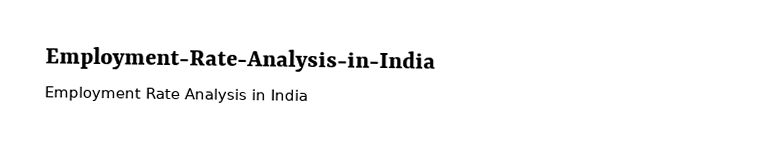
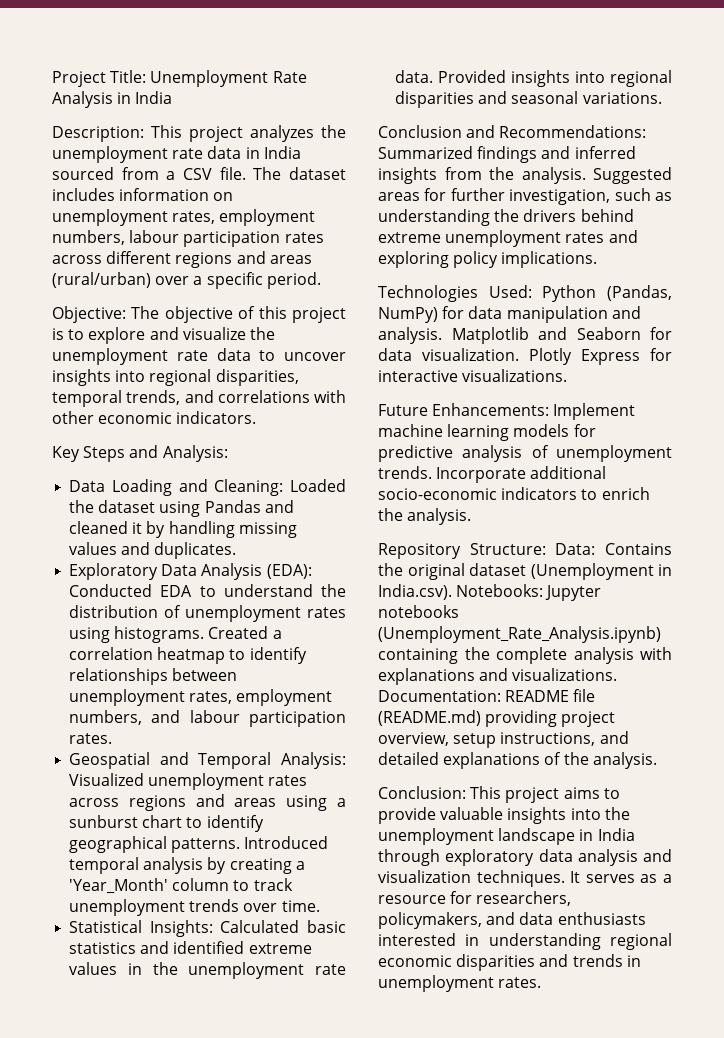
- Employment-Rate-Analysis-in-India
- Employment Rate Analysis in India
+ Project Title: Unemployment Rate Analysis in India
+ Description: This project analyzes the unemployment rate data in India sourced from a CSV file. The dataset includes information on unemployment rates, employment numbers, labour participation rates across different regions and areas (rural/urban) over a specific period.
+ Objective: The objective of this project is to explore and visualize the unemployment rate data to uncover insights into regional disparities, temporal trends, and correlations with other economic indicators.
+ Key Steps and Analysis:
+ Data Loading and Cleaning: Loaded the dataset using Pandas and cleaned it by handling missing values and duplicates.
+ Exploratory Data Analysis (EDA): Conducted EDA to understand the distribution of unemployment rates using histograms. Created a correlation heatmap to identify relationships between unemployment rates, employment numbers, and labour participation rates.
+ Geospatial and Temporal Analysis: Visualized unemployment rates across regions and areas using a sunburst chart to identify geographical patterns. Introduced temporal analysis by creating a 'Year_Month' column to track unemployment trends over time.
+ Statistical Insights: Calculated basic statistics and identified extreme values in the unemployment rate data. Provided insights into regional disparities and seasonal variations.
+ Conclusion and Recommendations: Summarized findings and inferred insights from the analysis. Suggested areas for further investigation, such as understanding the drivers behind extreme unemployment rates and exploring policy implications.
+ Technologies Used: Python (Pandas, NumPy) for data manipulation and analysis. Matplotlib and Seaborn for data visualization. Plotly Express for interactive visualizations.
+ Future Enhancements: Implement machine learning models for predictive analysis of unemployment trends. Incorporate additional socio-economic indicators to enrich the analysis.
+ Repository Structure: Data: Contains the original dataset (Unemployment in India.csv). Notebooks: Jupyter notebooks (Unemployment_Rate_Analysis.ipynb) containing the complete analysis with explanations and visualizations. Documentation: README file (README.md) providing project overview, setup instructions, and detailed explanations of the analysis.
+ Conclusion: This project aims to provide valuable insights into the unemployment landscape in India through exploratory data analysis and visualization techniques. It serves as a resource for researchers, policymakers, and data enthusiasts interested in understanding regional economic disparities and trends in unemployment rates.

